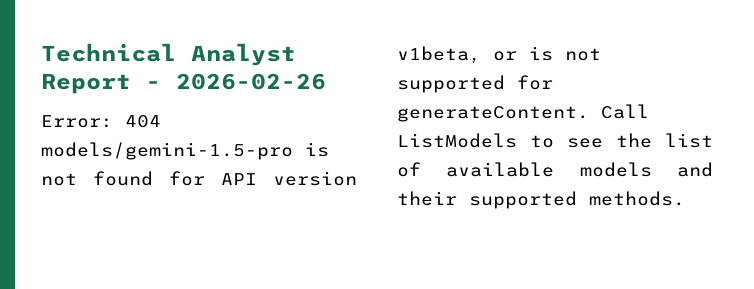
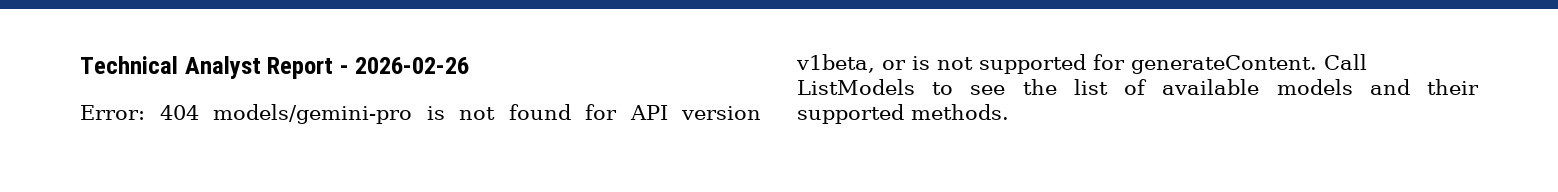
- Error: 404 models/gemini-1.5-pro is not found for API version v1beta, or is not supported for generateContent.
+ Error: 404 models/gemini-pro is not found for API version v1beta, or is not supported for generateContent.

